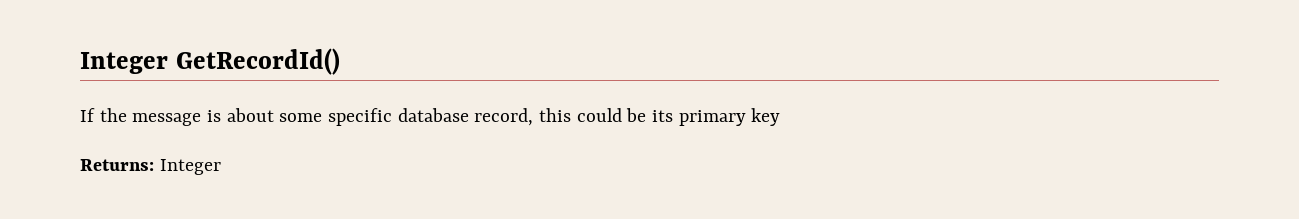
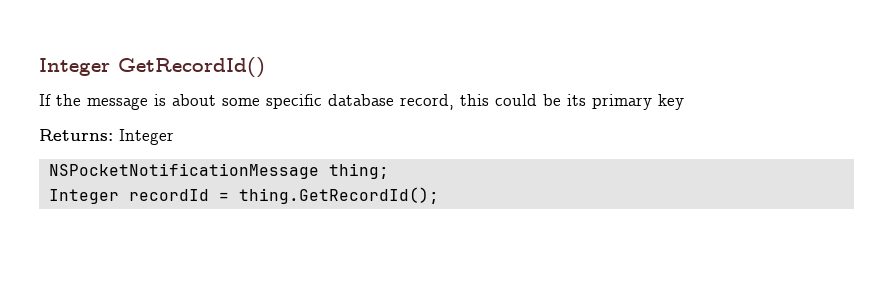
+ NSPocketNotificationMessage thing;
+ Integer recordId = thing.GetRecordId();

